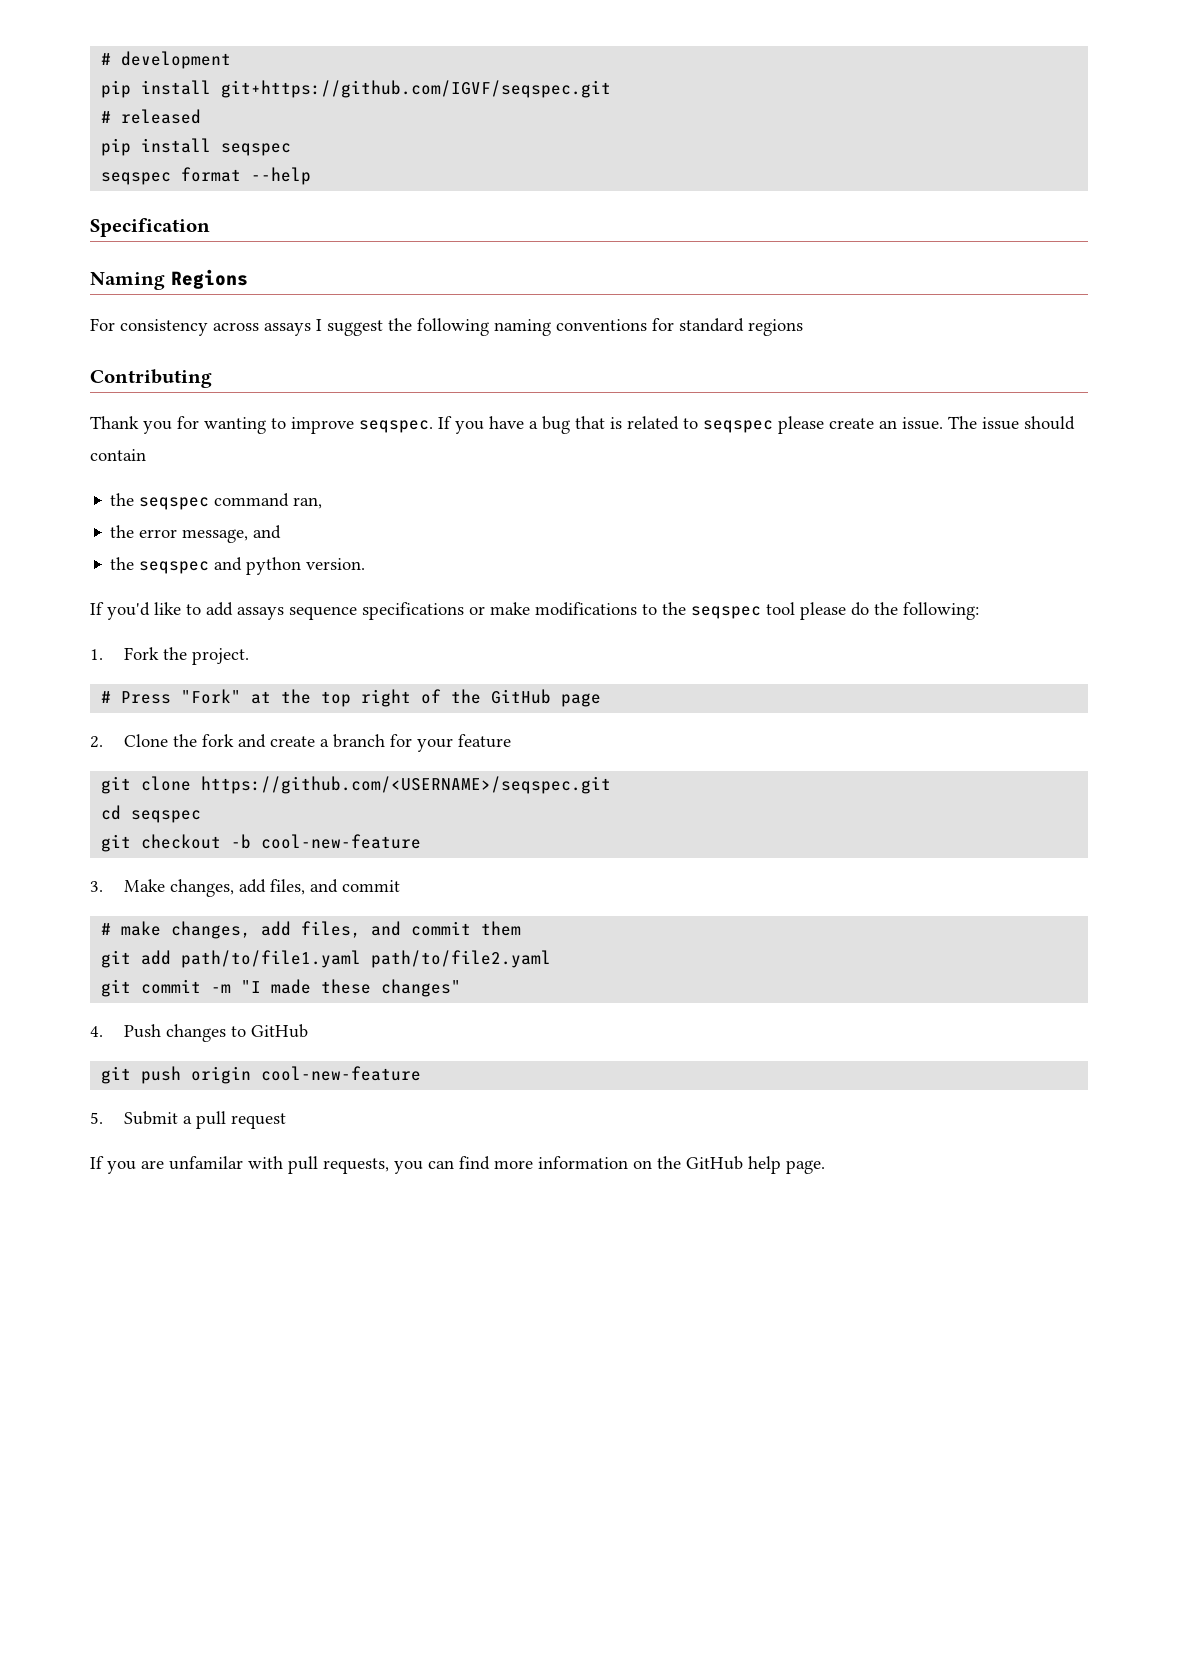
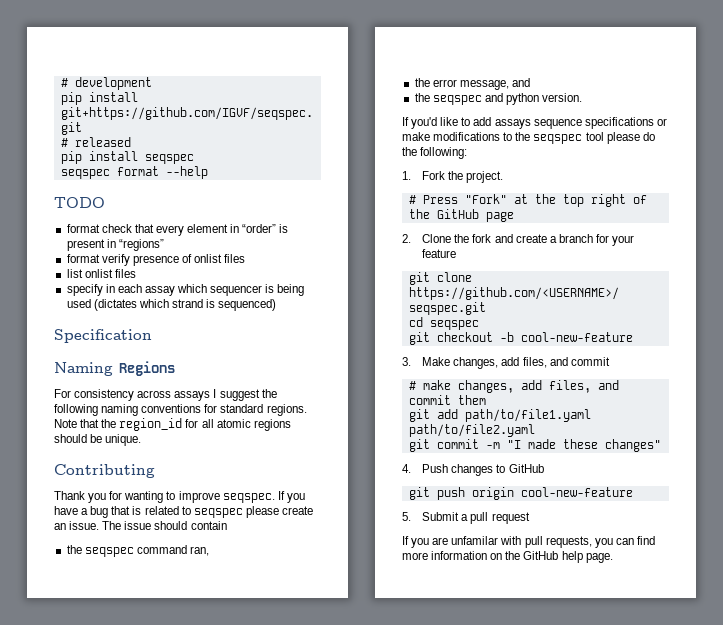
+ TODO
+ format check that every element in “order” is present in “regions”
+ format verify presence of onlist files
+ list onlist files
+ specify in each assay which sequencer is being used (dictates which strand is sequenced)
- For consistency across assays I suggest the following naming conventions for standard regions
+ For consistency across assays I suggest the following naming conventions for standard regions. Note that the region_id for all atomic regions should be unique.

